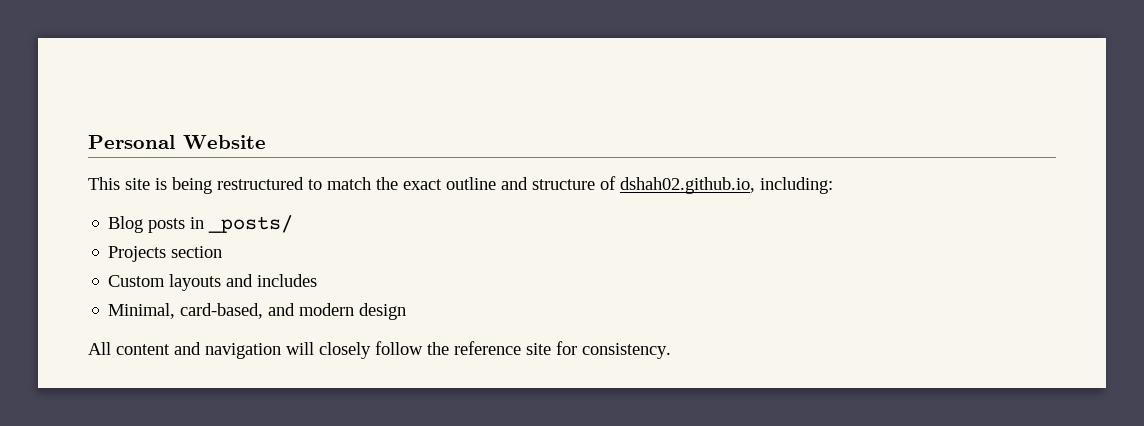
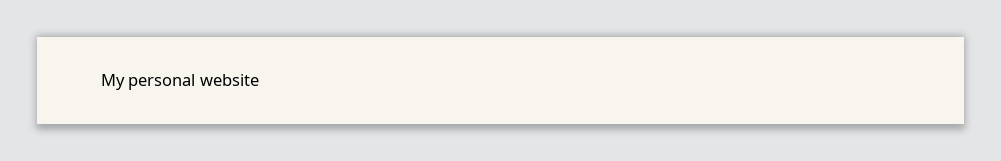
- Personal Website
- This site is being restructured to match the exact outline and structure of dshah02.github.io, including:
- Blog posts in _posts/
- Projects section
- Custom layouts and includes
- Minimal, card-based, and modern design
- All content and navigation will closely follow the reference site for consistency.
+ My personal website

